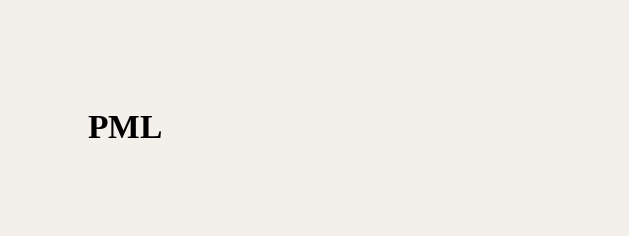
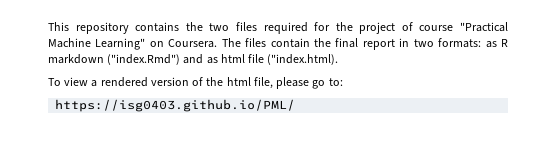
- PML
+ This repository contains the two files required for the project of course "Practical Machine Learning" on Coursera. The files contain the final report in two formats: as R markdown ("index.Rmd") and as html file ("index.html).
+ To view a rendered version of the html file, please go to:
+ https://isg0403.github.io/PML/

